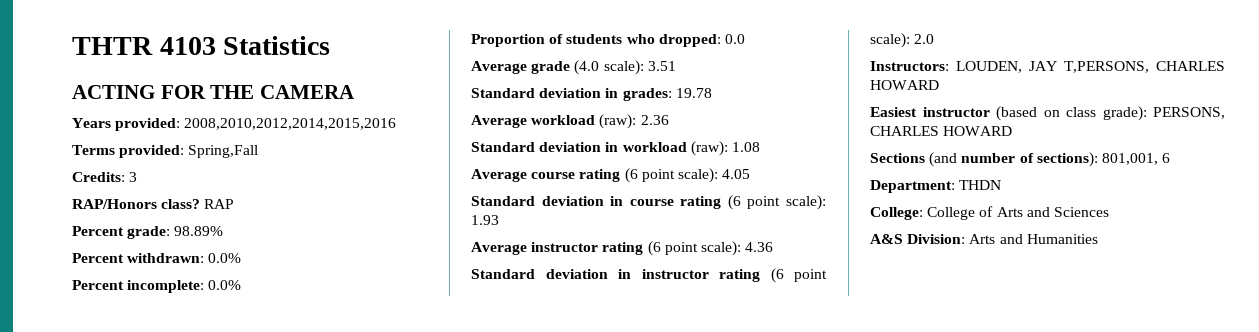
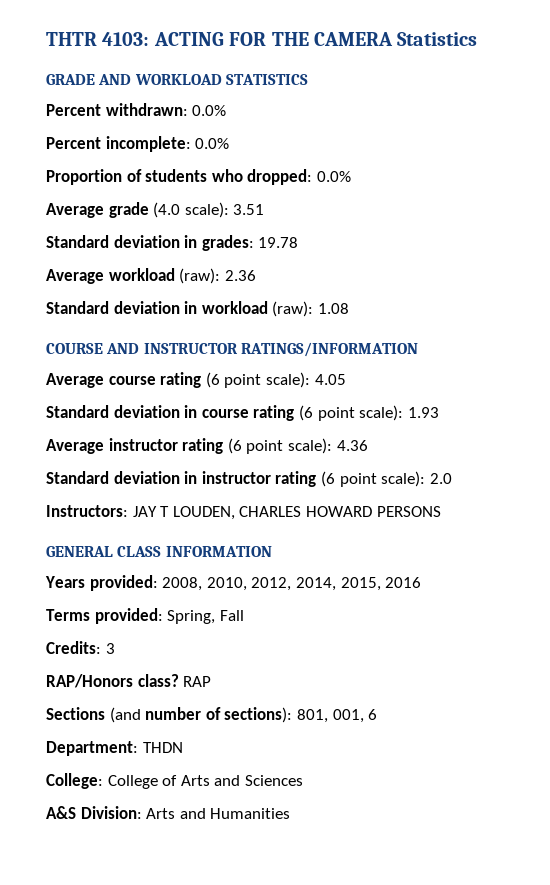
- THTR 4103 Statistics
- ACTING FOR THE CAMERA
- Years provided: 2008,2010,2012,2014,2015,2016
- Terms provided: Spring,Fall
- Credits: 3
- RAP/Honors class? RAP
- Percent grade: 98.89%
+ THTR 4103: ACTING FOR THE CAMERA Statistics
+ GRADE AND WORKLOAD STATISTICS
- Proportion of students who dropped: 0.0
+ Proportion of students who dropped: 0.0%
+ COURSE AND INSTRUCTOR RATINGS/INFORMATION
- Instructors: LOUDEN, JAY T,PERSONS, CHARLES HOWARD
- Easiest instructor (based on class grade): PERSONS, CHARLES HOWARD
+ Instructors: JAY T LOUDEN, CHARLES HOWARD PERSONS
+ GENERAL CLASS INFORMATION
+ Years provided: 2008, 2010, 2012, 2014, 2015, 2016
+ Terms provided: Spring, Fall
+ Credits: 3
+ RAP/Honors class? RAP
- Sections (and number of sections): 801,001, 6
+ Sections (and number of sections): 801, 001, 6

